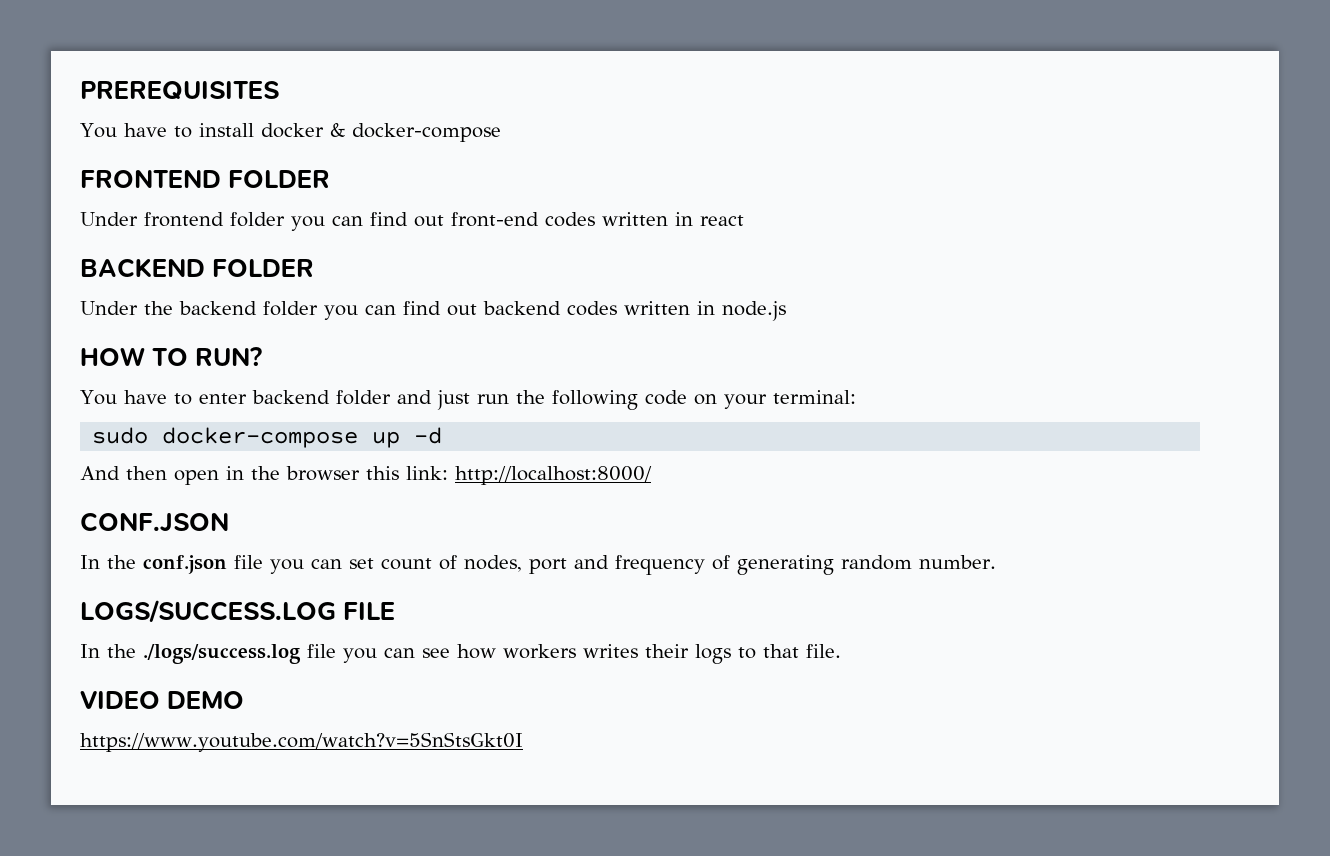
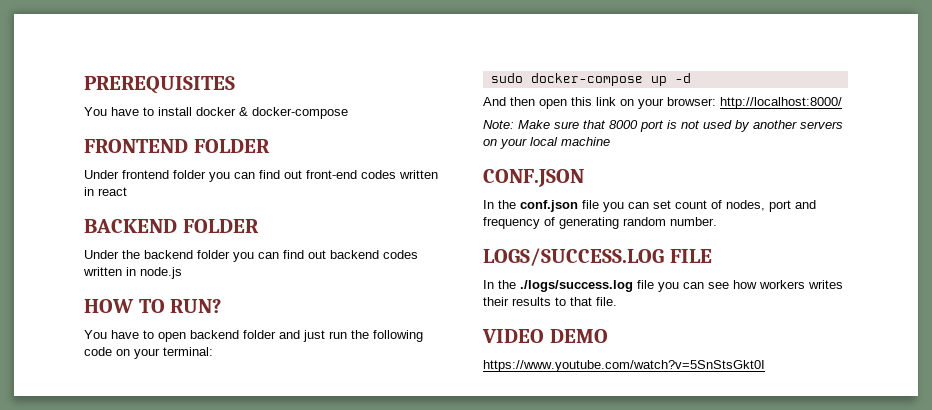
- You have to enter backend folder and just run the following code on your terminal:
+ You have to open backend folder and just run the following code on your terminal:
- And then open in the browser this link: http://localhost:8000/
+ And then open this link on your browser: http://localhost:8000/
+ Note: Make sure that 8000 port is not used by another servers on your local machine
- In the ./logs/success.log file you can see how workers writes their logs to that file.
+ In the ./logs/success.log file you can see how workers writes their results to that file.

